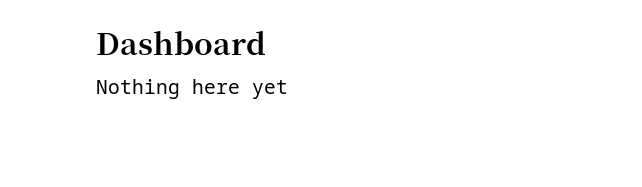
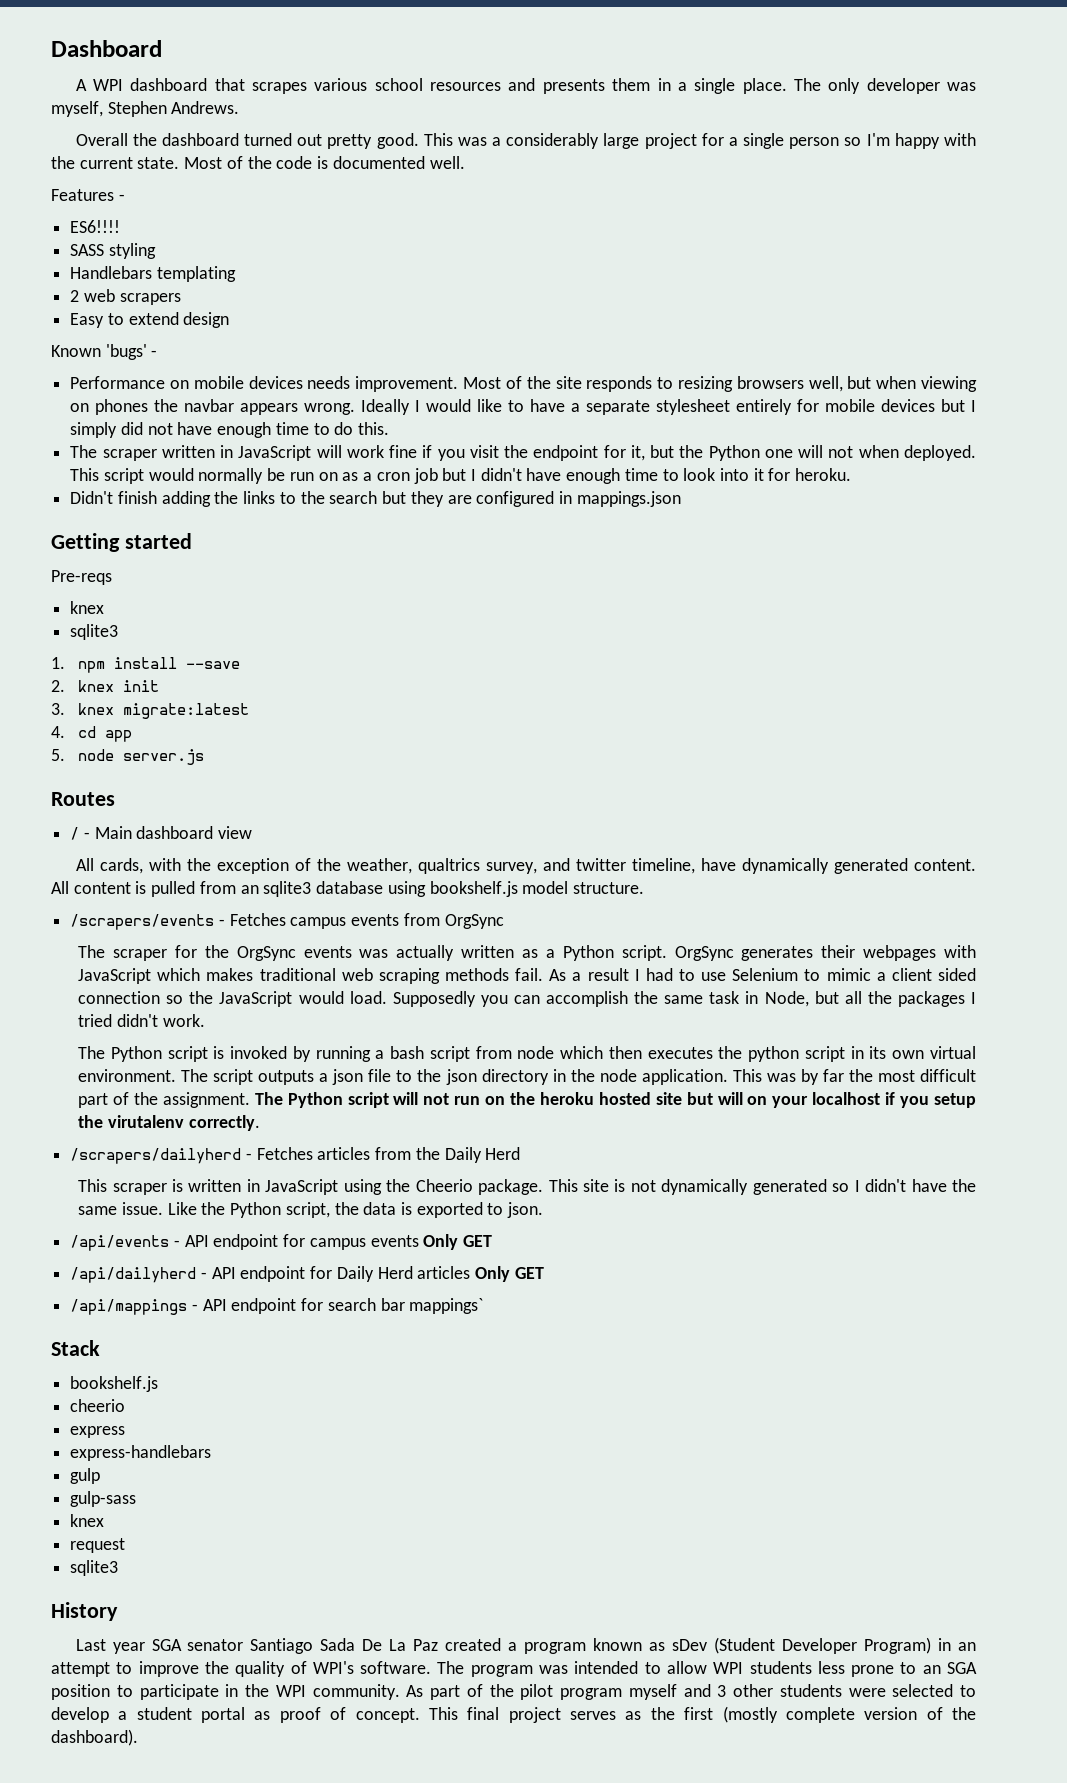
- Nothing here yet
+ A WPI dashboard that scrapes various school resources and presents them in a single place. The only developer was myself, Stephen Andrews.
+ Overall the dashboard turned out pretty good. This was a considerably large project for a single person so I'm happy with the current state. Most of the code is documented well.
+ Features -
+ ES6!!!!
+ SASS styling
+ Handlebars templating
+ 2 web scrapers
+ Easy to extend design
+ Known 'bugs' -
+ Performance on mobile devices needs improvement. Most of the site responds to resizing browsers well, but when viewing on phones the navbar appears wrong. Ideally I would like to have a separate stylesheet entirely for mobile devices but I simply did not have enough time to do this.
+ The scraper written in JavaScript will work fine if you visit the endpoint for it, but the Python one will not when deployed. This script would normally be run on as a cron job but I didn't have enough time to look into it for heroku.
+ Didn't finish adding the links to the search but they are configured in mappings.json
+ Getting started
+ Pre-reqs
+ knex
+ sqlite3
+ 1. npm install --save
+ 2. knex init
+ 3. knex migrate:latest
+ 4. cd app
+ 5. node server.js
+ Routes
+ / - Main dashboard view
+ All cards, with the exception of the weather, qualtrics survey, and twitter timeline, have dynamically generated content. All content is pulled from an sqlite3 database using bookshelf.js model structure.
+ /scrapers/events - Fetches campus events from OrgSync
+ The scraper for the OrgSync events was actually written as a Python script. OrgSync generates their webpages with JavaScript which makes traditional web scraping methods fail. As a result I had to use Selenium to mimic a client sided connection so the JavaScript would load. Supposedly you can accomplish the same task in Node, but all the packages I tried didn't work.
+ The Python script is invoked by running a bash script from node which then executes the python script in its own virtual environment. The script outputs a json file to the json directory in the node application. This was by far the most difficult part of the assignment. The Python script will not run on the heroku hosted site but will on your localhost if you setup the virutalenv correctly.
+ /scrapers/dailyherd - Fetches articles from the Daily Herd
+ This scraper is written in JavaScript using the Cheerio package. This site is not dynamically generated so I didn't have the same issue. Like the Python script, the data is exported to json.
+ /api/events - API endpoint for campus events Only GET
+ /api/dailyherd - API endpoint for Daily Herd articles Only GET
+ /api/mappings - API endpoint for search bar mappings`
+ Stack
+ bookshelf.js
+ cheerio
+ express
+ express-handlebars
+ gulp
+ gulp-sass
+ knex
+ request
+ sqlite3
+ History
+ Last year SGA senator Santiago Sada De La Paz created a program known as sDev (Student Developer Program) in an attempt to improve the quality of WPI's software. The program was intended to allow WPI students less prone to an SGA position to participate in the WPI community. As part of the pilot program myself and 3 other students were selected to develop a student portal as proof of concept. This final project serves as the first (mostly complete version of the dashboard).

